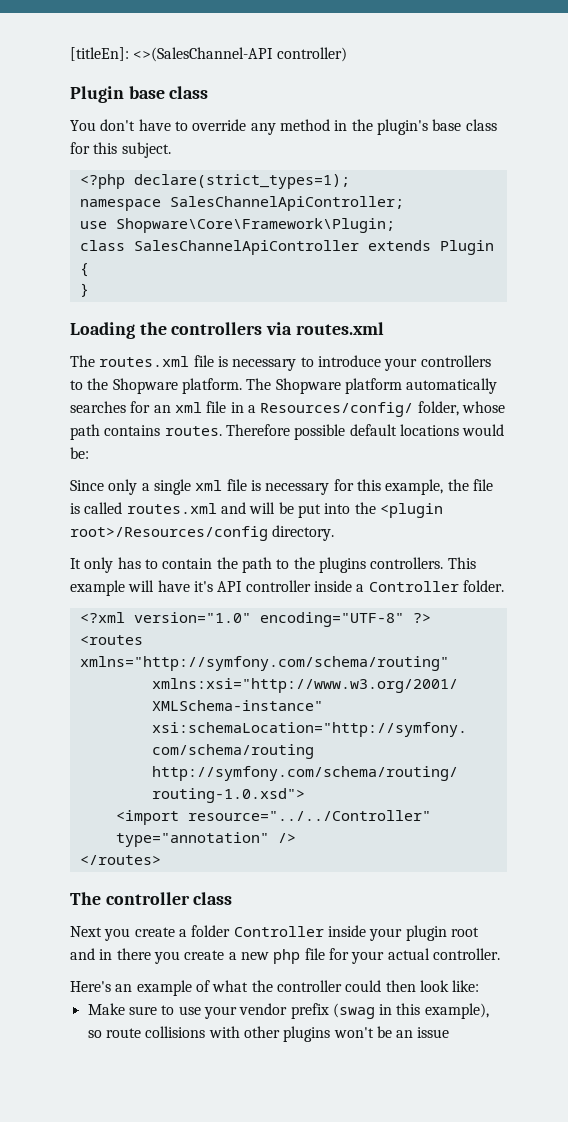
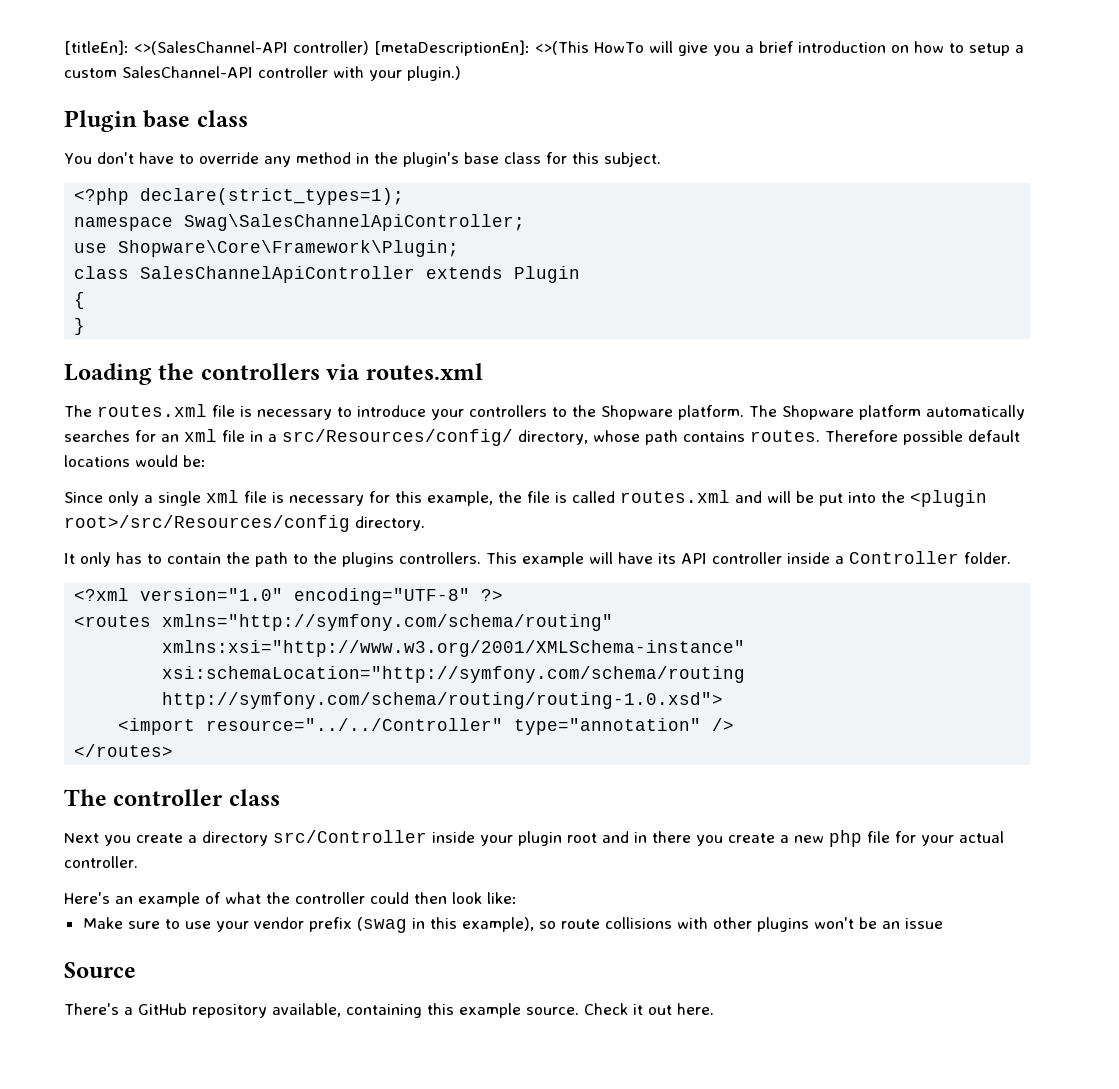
- [titleEn]: <>(SalesChannel-API controller)
+ [titleEn]: <>(SalesChannel-API controller) [metaDescriptionEn]: <>(This HowTo will give you a brief introduction on how to setup a custom SalesChannel-API controller with your plugin.)
- namespace SalesChannelApiController;
+ namespace Swag\SalesChannelApiController;
- The Shopware platform automatically searches for an xml file in a Resources/config/ folder, whose path contains routes.
+ The Shopware platform automatically searches for an xml file in a src/Resources/config/ directory, whose path contains routes.
- Since only a single xml file is necessary for this example, the file is called routes.xml and will be put into the <plugin root>/Resources/config directory.
+ Since only a single xml file is necessary for this example, the file is called routes.xml and will be put into the <plugin root>/src/Resources/config directory.
- This example will have it's API controller inside a Controller folder.
+ This example will have its API controller inside a Controller folder.
- Next you create a folder Controller inside your plugin root and in there you create a new php file for your actual controller.
+ Next you create a directory src/Controller inside your plugin root and in there you create a new php file for your actual controller.
+ Source
+ There's a GitHub repository available, containing this example source. Check it out here.

